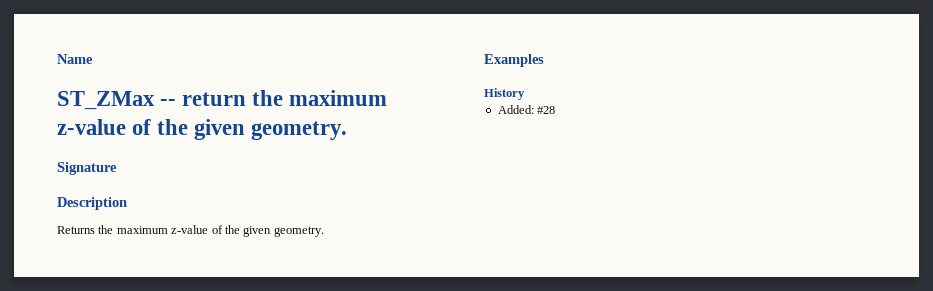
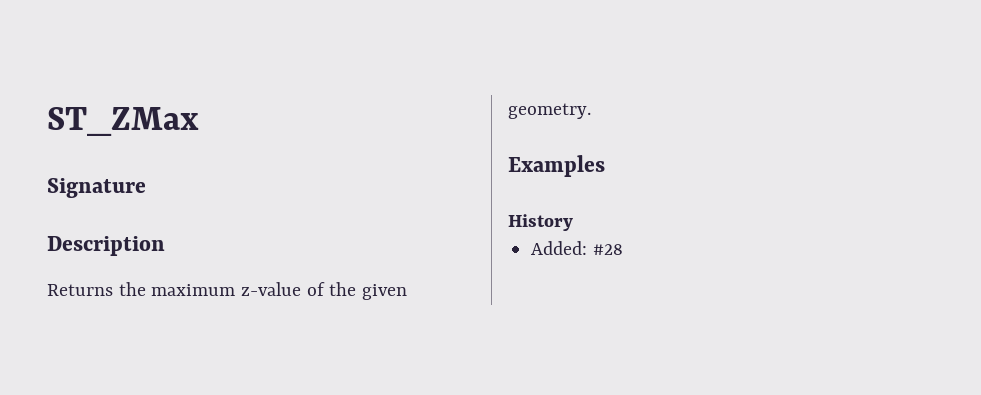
- Name
- ST_ZMax -- return the maximum z-value of the given geometry.
+ ST_ZMax

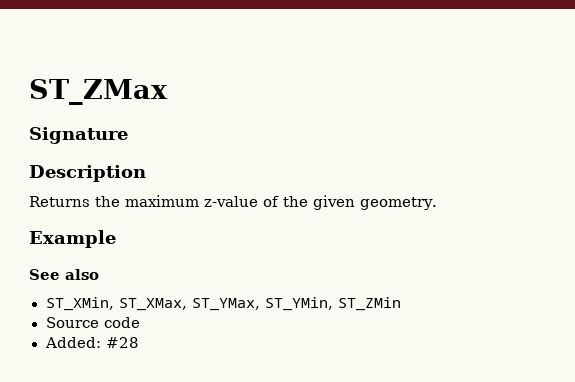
- Examples
- History
+ Example
+ See also
+ ST_XMin, ST_XMax, ST_YMax, ST_YMin, ST_ZMin
+ Source code

